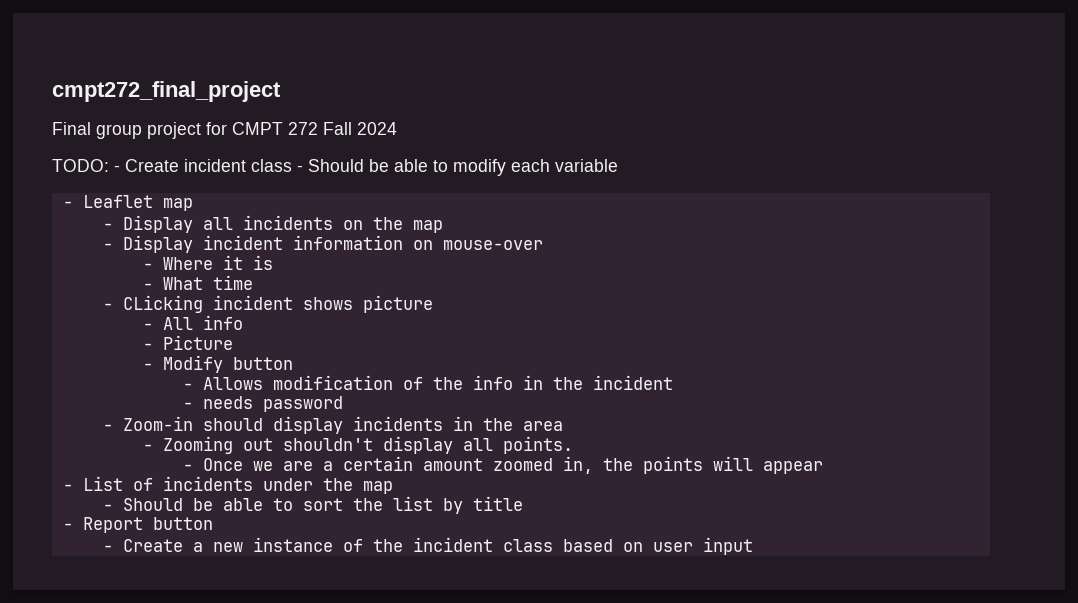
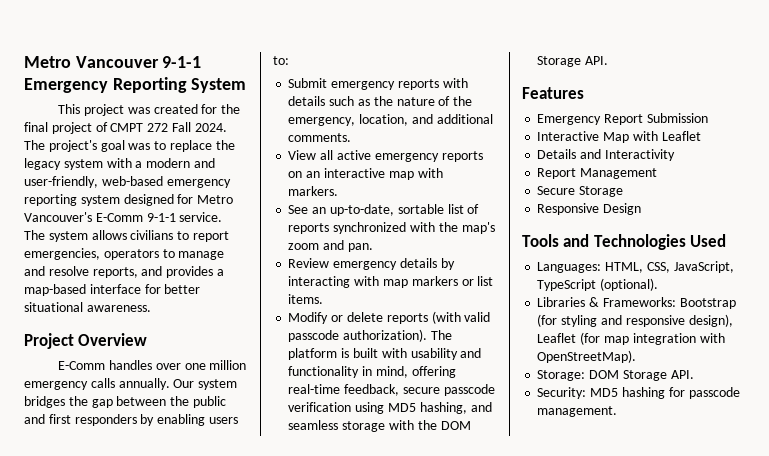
- cmpt272_final_project
- Final group project for CMPT 272 Fall 2024
- TODO: - Create incident class - Should be able to modify each variable
- - Leaflet map
- - Display all incidents on the map
- - Display incident information on mouse-over
- - Where it is
- - What time
- - CLicking incident shows picture
- - All info
- - Picture
- - Modify button
- - Allows modification of the info in the incident
- - needs password
- - Zoom-in should display incidents in the area
- - Zooming out shouldn't display all points.
- - Once we are a certain amount zoomed in, the points will appear
- - List of incidents under the map
- - Should be able to sort the list by title
- - Report button
- - Create a new instance of the incident class based on user input
+ Metro Vancouver 9-1-1 Emergency Reporting System
+ This project was created for the final project of CMPT 272 Fall 2024. The project's goal was to replace the legacy system with a modern and user-friendly, web-based emergency reporting system designed for Metro Vancouver's E-Comm 9-1-1 service. The system allows civilians to report emergencies, operators to manage and resolve reports, and provides a map-based interface for better situational awareness.
+ Project Overview
+ E-Comm handles over one million emergency calls annually. Our system bridges the gap between the public and first responders by enabling users to:
+ Submit emergency reports with details such as the nature of the emergency, location, and additional comments.
+ View all active emergency reports on an interactive map with markers.
+ See an up-to-date, sortable list of reports synchronized with the map's zoom and pan.
+ Review emergency details by interacting with map markers or list items.
+ Modify or delete reports (with valid passcode authorization). The platform is built with usability and functionality in mind, offering real-time feedback, secure passcode verification using MD5 hashing, and seamless storage with the DOM Storage API.
+ Features
+ Emergency Report Submission
+ Interactive Map with Leaflet
+ Details and Interactivity
+ Report Management
+ Secure Storage
+ Responsive Design
+ Tools and Technologies Used
+ Languages: HTML, CSS, JavaScript, TypeScript (optional).
+ Libraries & Frameworks: Bootstrap (for styling and responsive design), Leaflet (for map integration with OpenStreetMap).
+ Storage: DOM Storage API.
+ Security: MD5 hashing for passcode management.

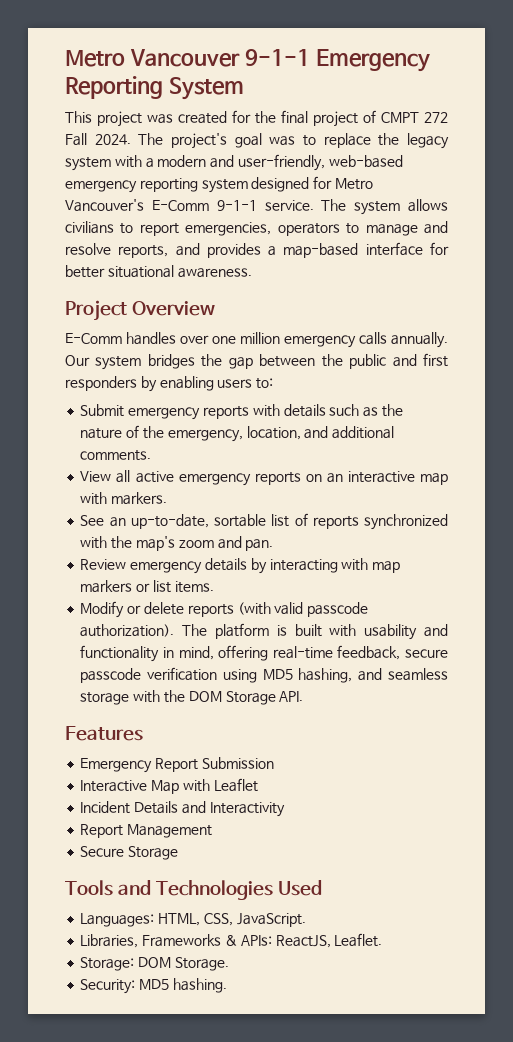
- Details and Interactivity
+ Incident Details and Interactivity
- Responsive Design
- Languages: HTML, CSS, JavaScript, TypeScript (optional).
- Libraries & Frameworks: Bootstrap (for styling and responsive design), Leaflet (for map integration with OpenStreetMap).
+ Languages: HTML, CSS, JavaScript.
+ Libraries, Frameworks & APIs: ReactJS, Leaflet.
- Storage: DOM Storage API.
+ Storage: DOM Storage.
- Security: MD5 hashing for passcode management.
+ Security: MD5 hashing.

